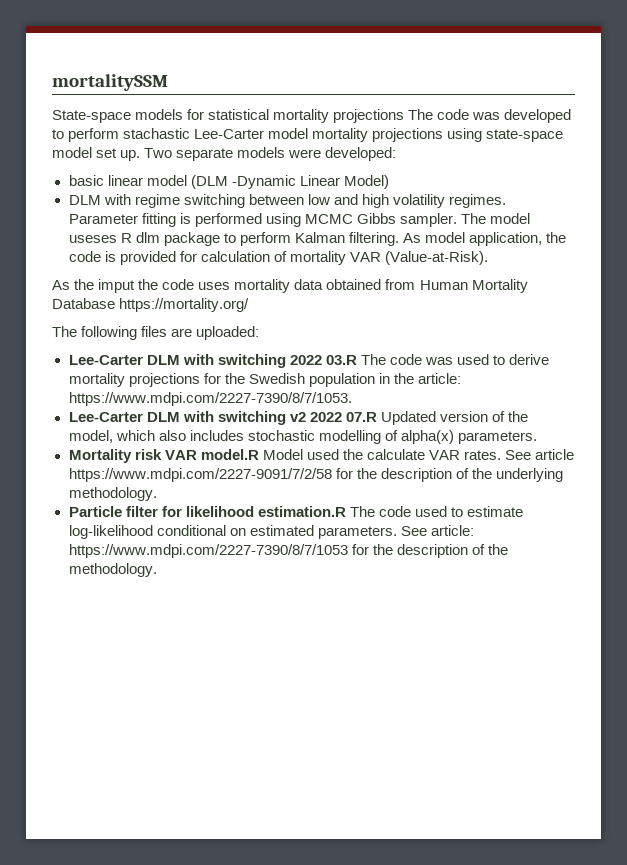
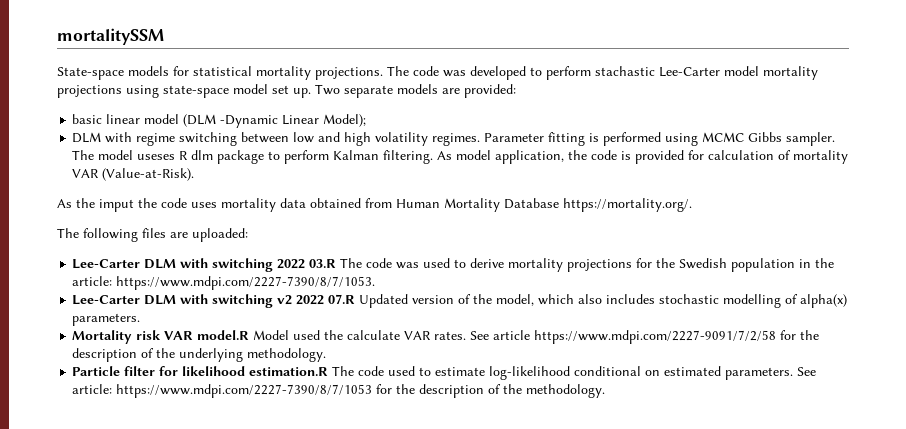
- State-space models for statistical mortality projections The code was developed to perform stachastic Lee-Carter model mortality projections using state-space model set up.
+ State-space models for statistical mortality projections. The code was developed to perform stachastic Lee-Carter model mortality projections using state-space model set up.
- Two separate models were developed:
+ Two separate models are provided:
- basic linear model (DLM -Dynamic Linear Model)
+ basic linear model (DLM -Dynamic Linear Model);
- As the imput the code uses mortality data obtained from Human Mortality Database https://mortality.org/
+ As the imput the code uses mortality data obtained from Human Mortality Database https://mortality.org/.

